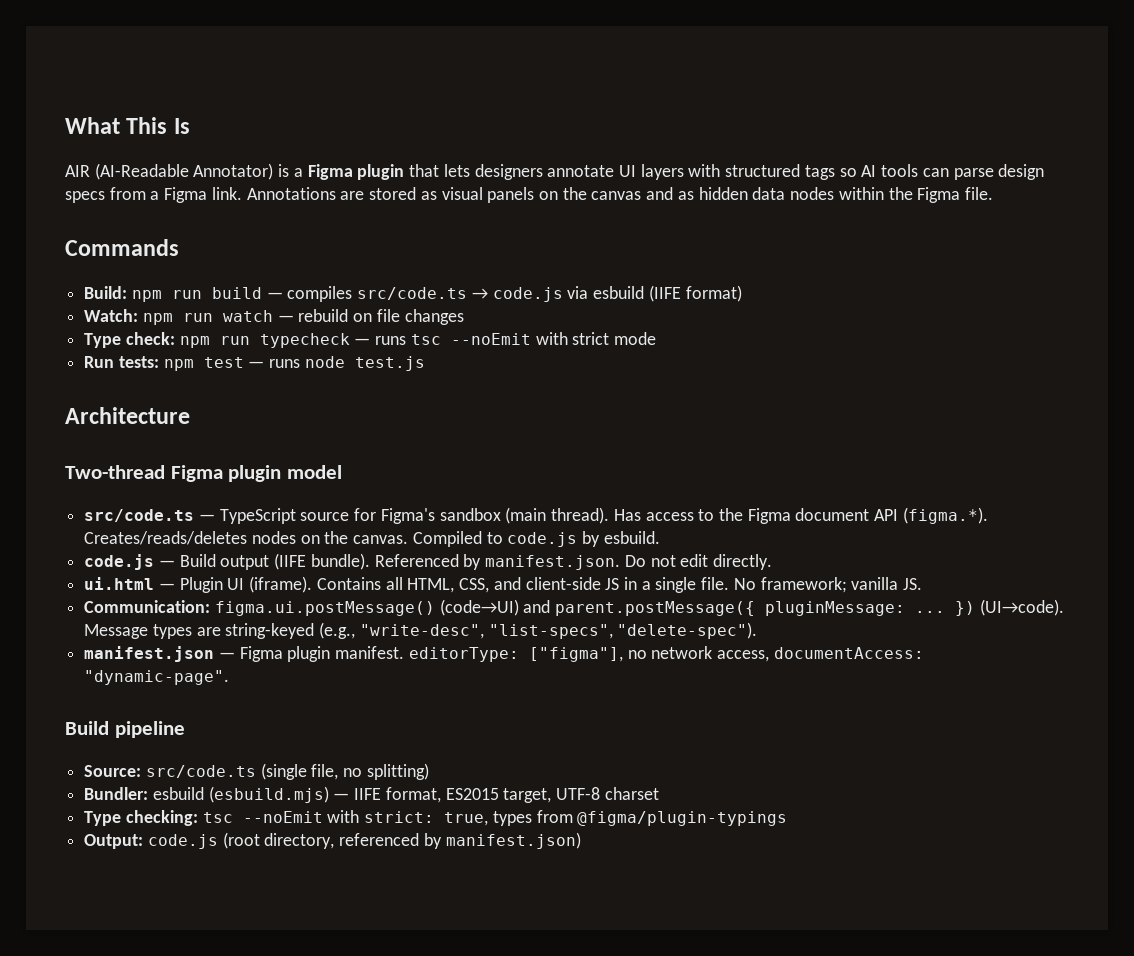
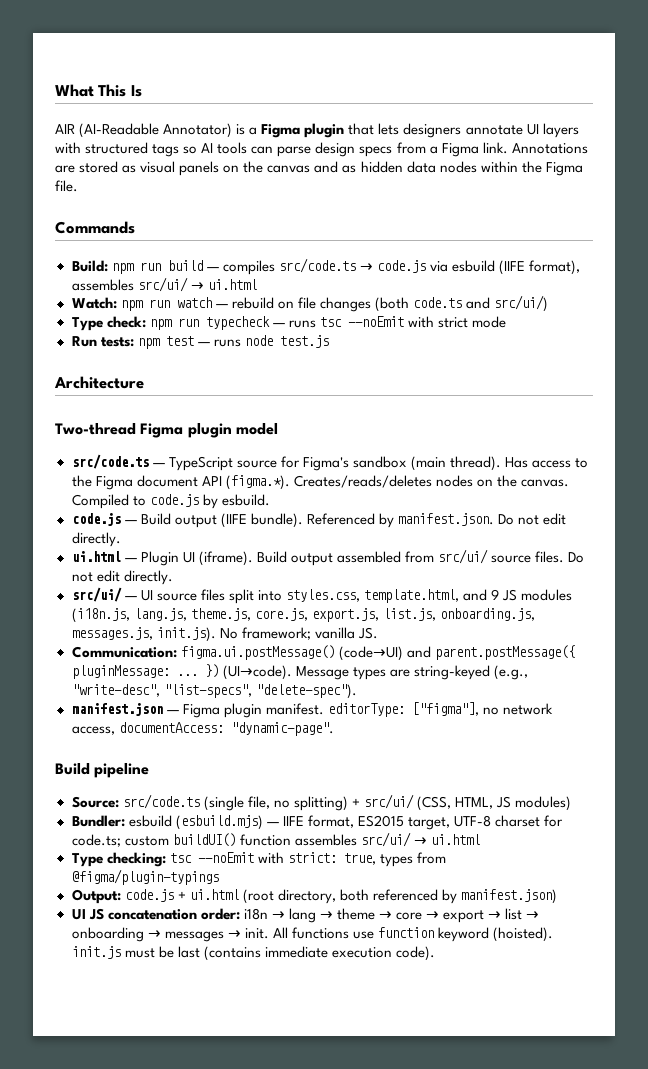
- Build: npm run build — compiles src/code.ts → code.js via esbuild (IIFE format)
+ Build: npm run build — compiles src/code.ts → code.js via esbuild (IIFE format), assembles src/ui/ → ui.html
- Watch: npm run watch — rebuild on file changes
+ Watch: npm run watch — rebuild on file changes (both code.ts and src/ui/)
- Contains all HTML, CSS, and client-side JS in a single file. No framework; vanilla JS.
+ Build output assembled from src/ui/ source files. Do not edit directly.
+ src/ui/ — UI source files split into styles.css, template.html, and 9 JS modules (i18n.js, lang.js, theme.js, core.js, export.js, list.js, onboarding.js, messages.js, init.js). No framework; vanilla JS.
- Source: src/code.ts (single file, no splitting)
+ Source: src/code.ts (single file, no splitting) + src/ui/ (CSS, HTML, JS modules)
- Bundler: esbuild (esbuild.mjs) — IIFE format, ES2015 target, UTF-8 charset
+ Bundler: esbuild (esbuild.mjs) — IIFE format, ES2015 target, UTF-8 charset for code.ts; custom buildUI() function assembles src/ui/ → ui.html
- Output: code.js (root directory, referenced by manifest.json)
+ Output: code.js + ui.html (root directory, both referenced by manifest.json)
+ UI JS concatenation order: i18n → lang → theme → core → export → list → onboarding → messages → init. All functions use function keyword (hoisted). init.js must be last (contains immediate execution code).

